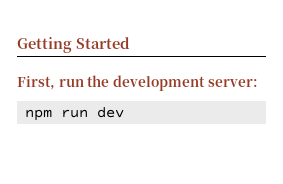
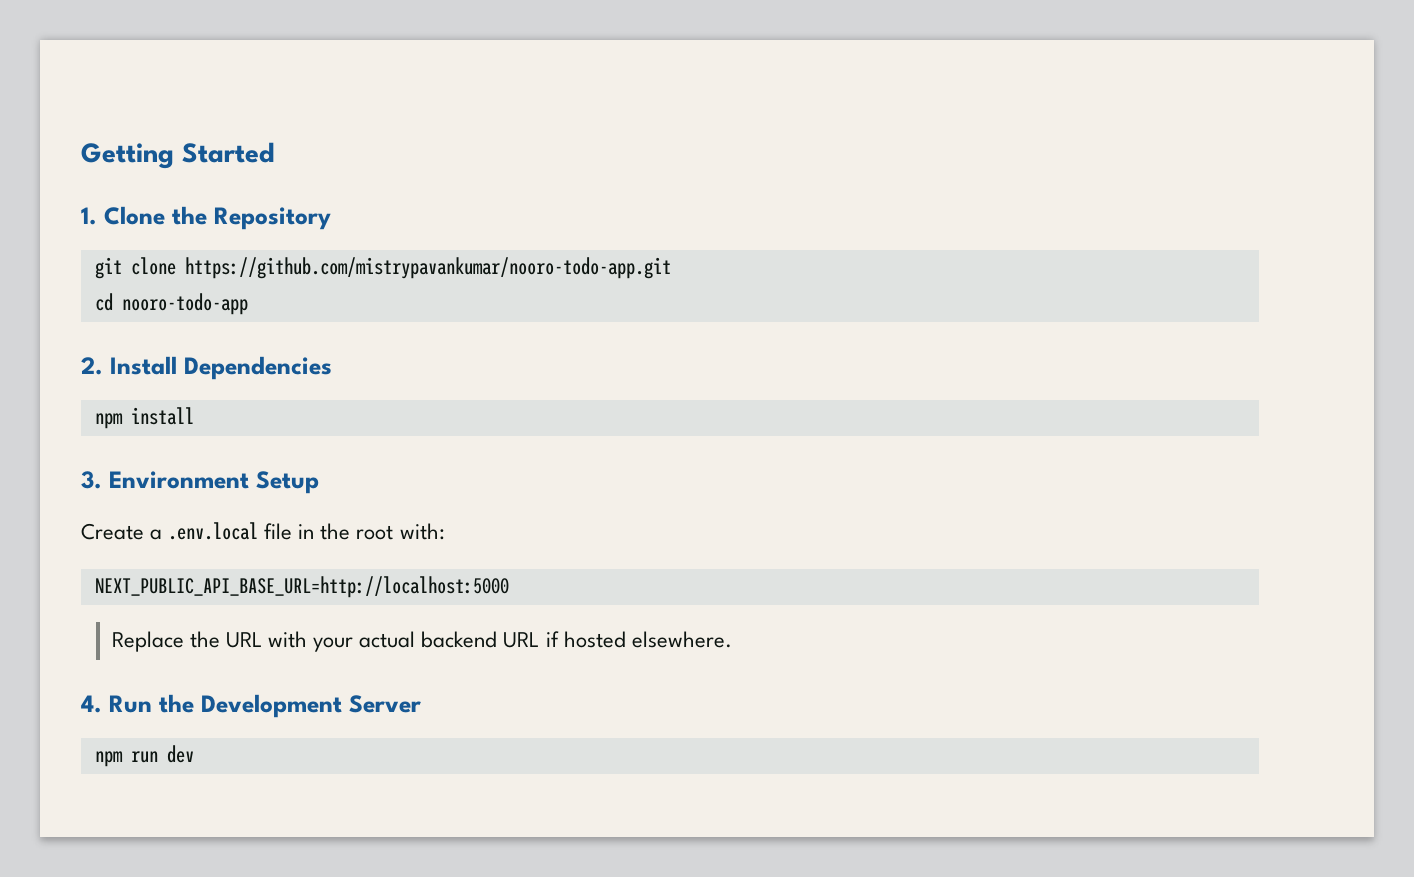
- First, run the development server:
+ 1. Clone the Repository
+ git clone https://github.com/mistrypavankumar/nooro-todo-app.git
+ cd nooro-todo-app
+ 2. Install Dependencies
+ npm install
+ 3. Environment Setup
+ Create a .env.local file in the root with:
+ NEXT_PUBLIC_API_BASE_URL=http://localhost:5000
+ Replace the URL with your actual backend URL if hosted elsewhere.
+ 4. Run the Development Server

